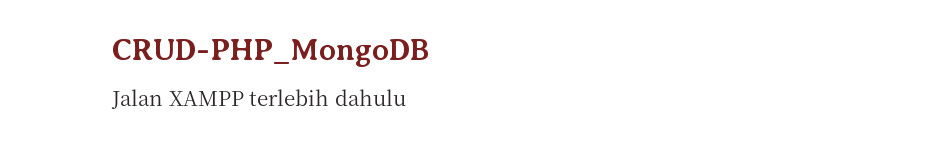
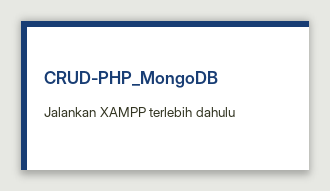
- Jalan XAMPP terlebih dahulu
+ Jalankan XAMPP terlebih dahulu

